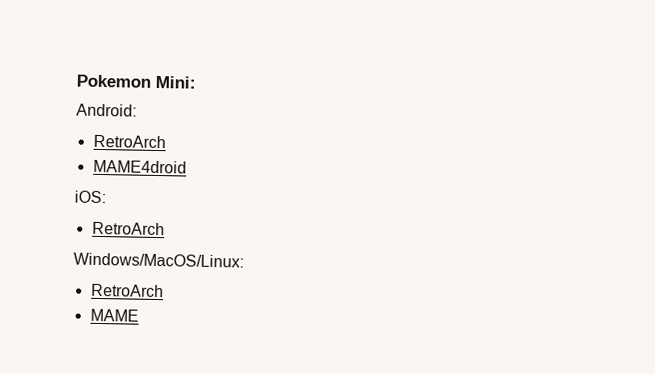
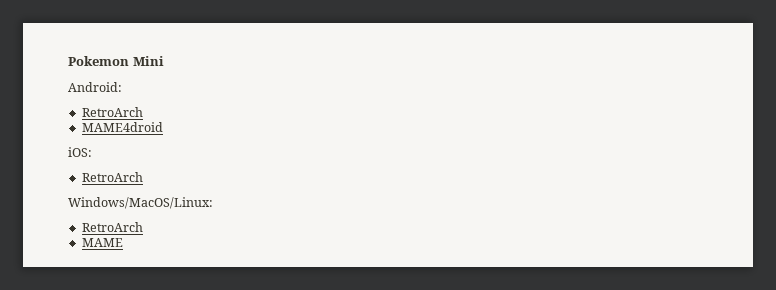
- Pokemon Mini:
+ Pokemon Mini

